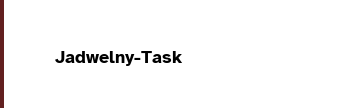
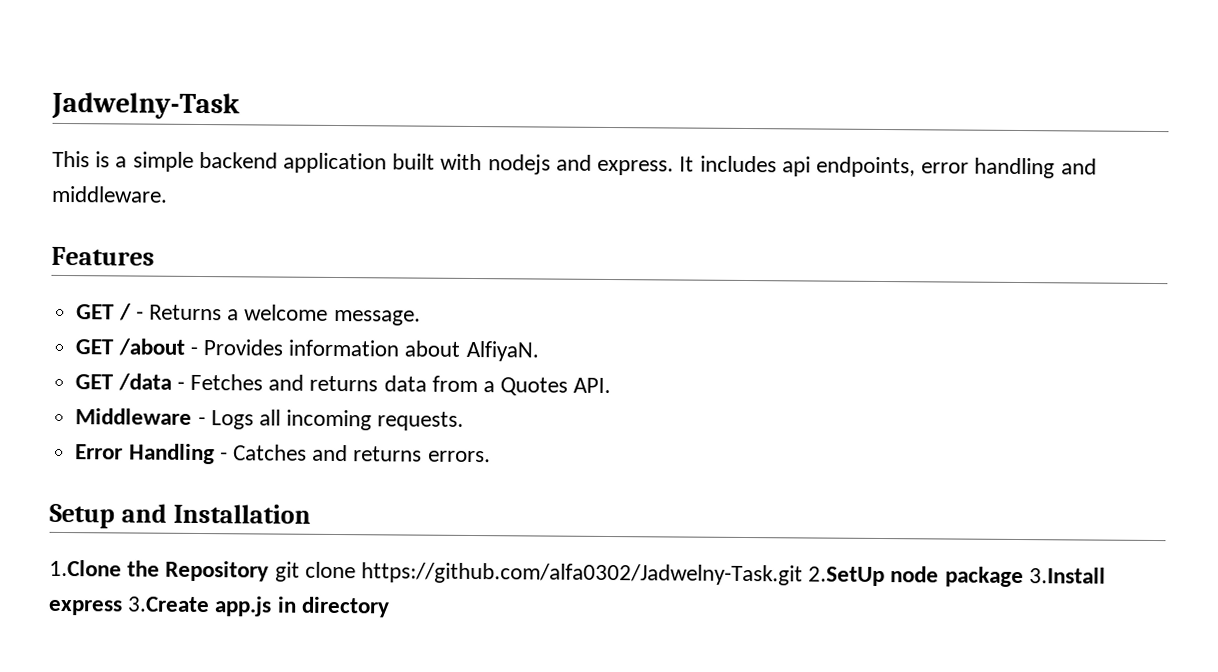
+ This is a simple backend application built with nodejs and express. It includes api endpoints, error handling and middleware.
+ Features
+ GET / - Returns a welcome message.
+ GET /about - Provides information about AlfiyaN.
+ GET /data - Fetches and returns data from a Quotes API.
+ Middleware - Logs all incoming requests.
+ Error Handling - Catches and returns errors.
+ Setup and Installation
+ 1.Clone the Repository git clone https://github.com/alfa0302/Jadwelny-Task.git 2.SetUp node package 3.Install express 3.Create app.js in directory

